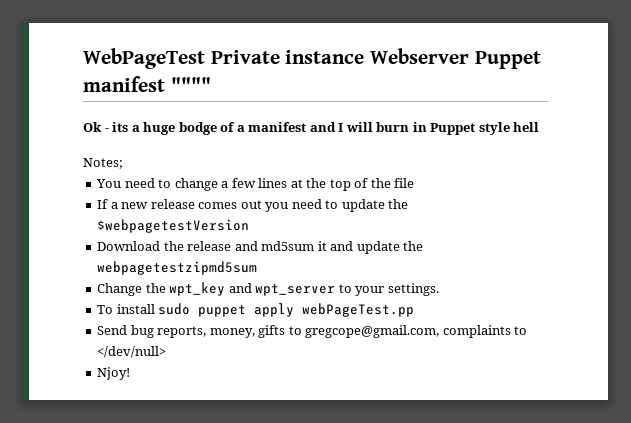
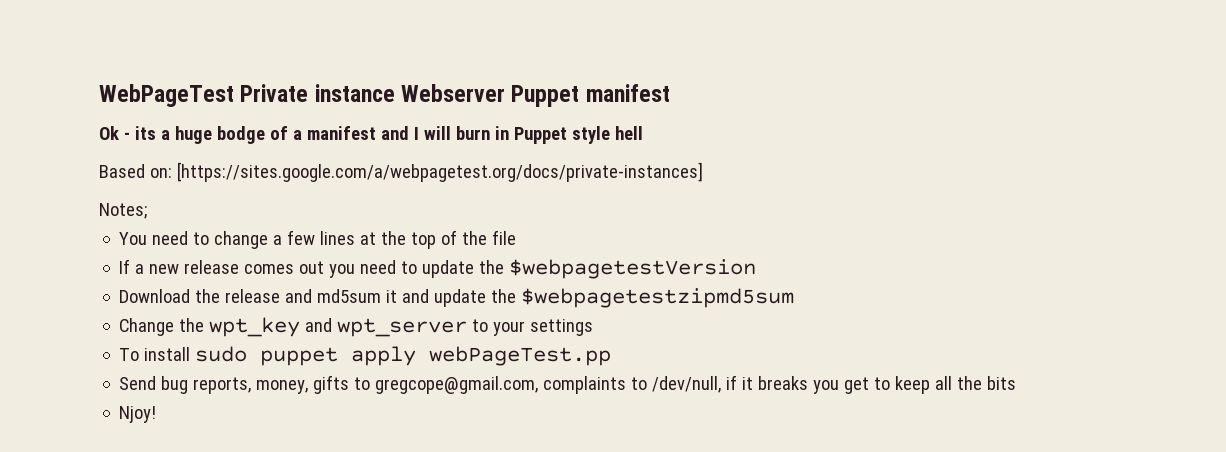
- WebPageTest Private instance Webserver Puppet manifest """"
+ WebPageTest Private instance Webserver Puppet manifest
+ Based on: [https://sites.google.com/a/webpagetest.org/docs/private-instances]
- Download the release and md5sum it and update the webpagetestzipmd5sum
+ Download the release and md5sum it and update the $webpagetestzipmd5sum
- Change the wpt_key and wpt_server to your settings.
+ Change the wpt_key and wpt_server to your settings
- Send bug reports, money, gifts to gregcope@gmail.com, complaints to </dev/null>
+ Send bug reports, money, gifts to gregcope@gmail.com, complaints to /dev/null, if it breaks you get to keep all the bits

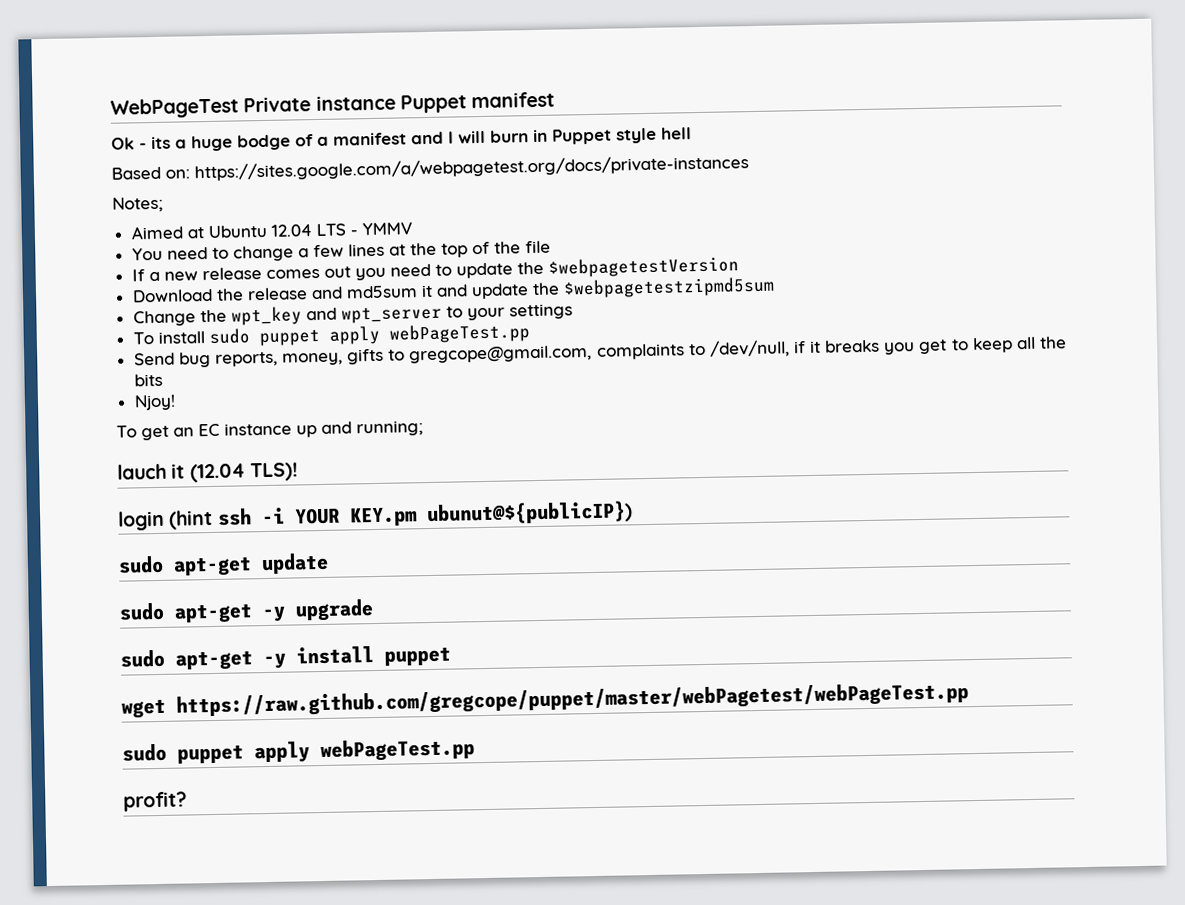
- WebPageTest Private instance Webserver Puppet manifest
+ WebPageTest Private instance Puppet manifest
- Based on: [https://sites.google.com/a/webpagetest.org/docs/private-instances]
+ Based on: https://sites.google.com/a/webpagetest.org/docs/private-instances
+ Aimed at Ubuntu 12.04 LTS - YMMV
+ To get an EC instance up and running;
+ lauch it (12.04 TLS)!
+ login (hint ssh -i YOUR KEY.pm ubunut@${publicIP})
+ sudo apt-get update
+ sudo apt-get -y upgrade
+ sudo apt-get -y install puppet
+ wget https://raw.github.com/gregcope/puppet/master/webPagetest/webPageTest.pp
+ sudo puppet apply webPageTest.pp
+ profit?

